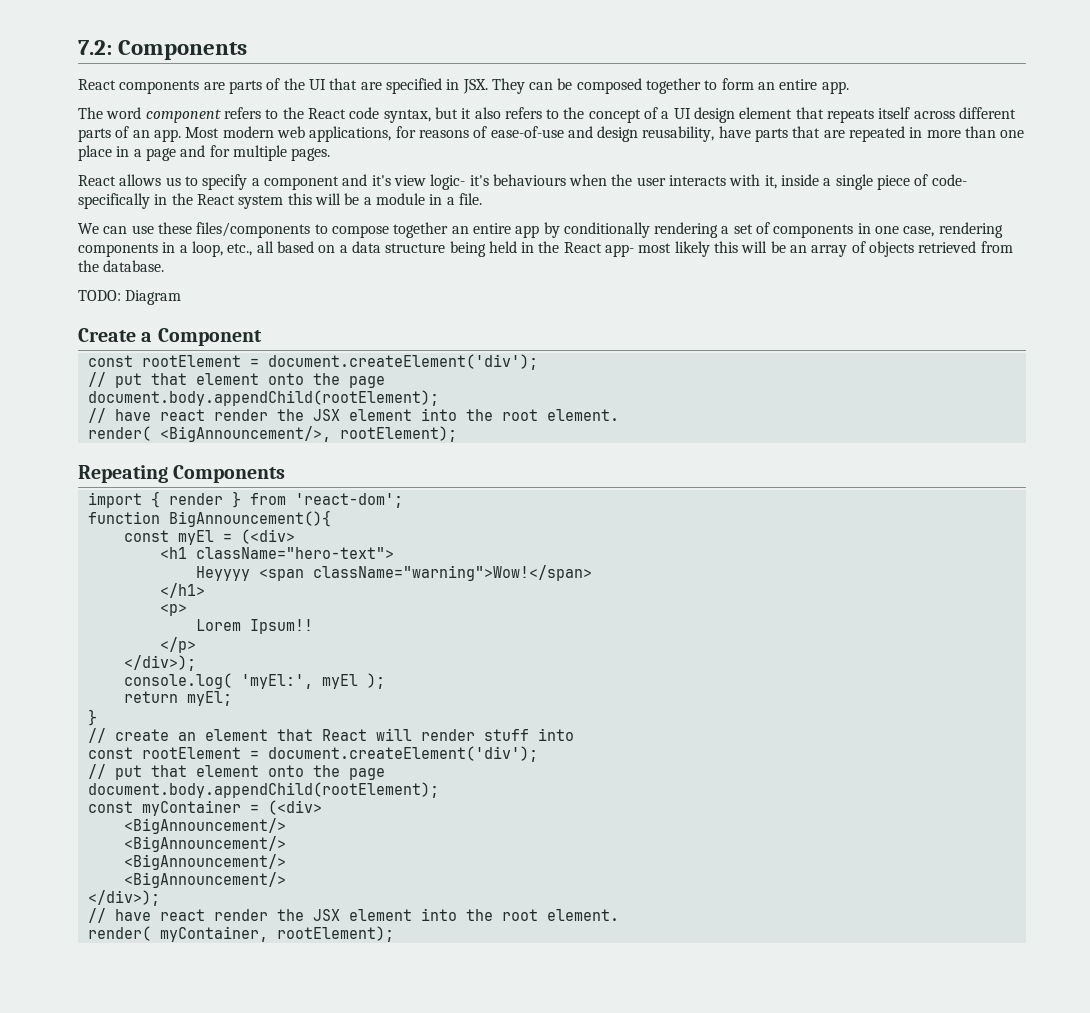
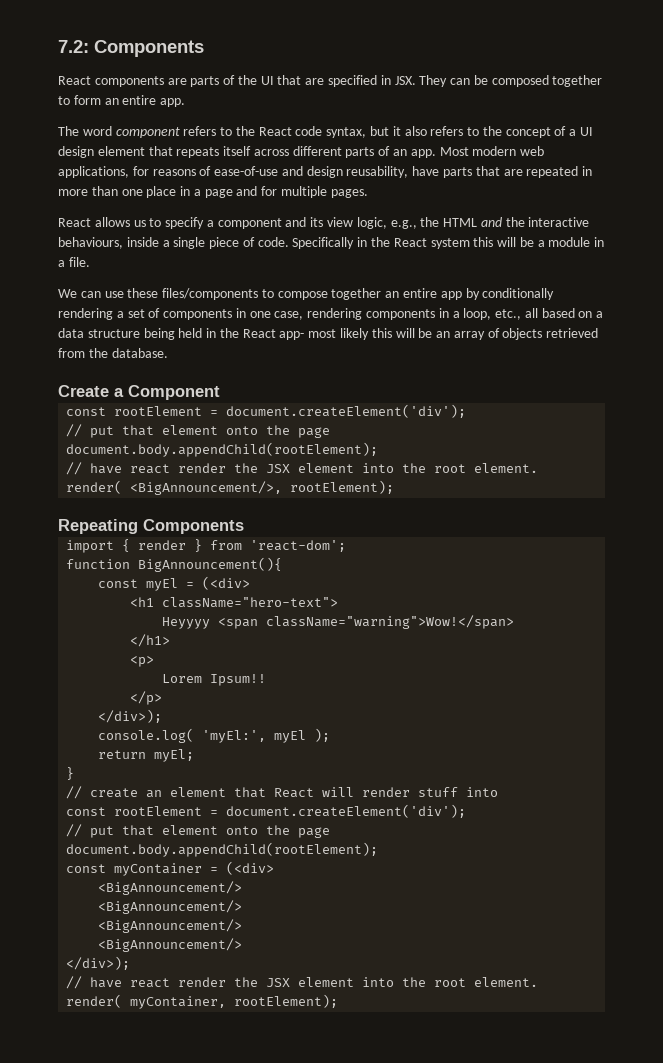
- React allows us to specify a component and it's view logic- it's behaviours when the user interacts with it, inside a single piece of code- specifically in the React system this will be a module in a file.
+ React allows us to specify a component and its view logic, e.g., the HTML and the interactive behaviours, inside a single piece of code. Specifically in the React system this will be a module in a file.
- TODO: Diagram

